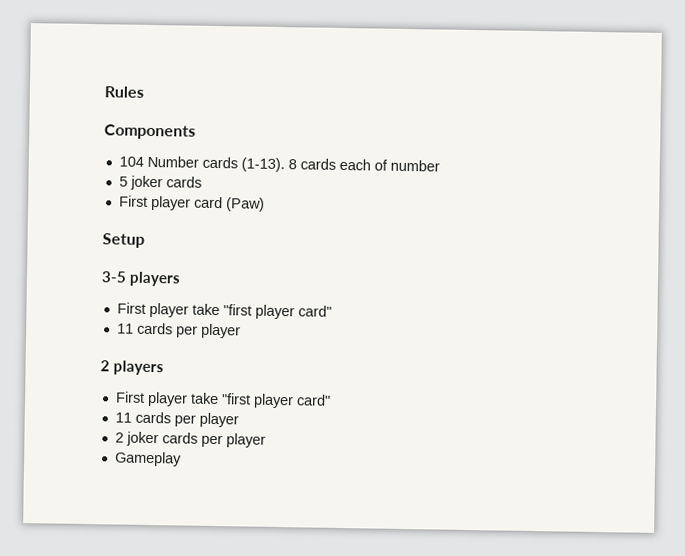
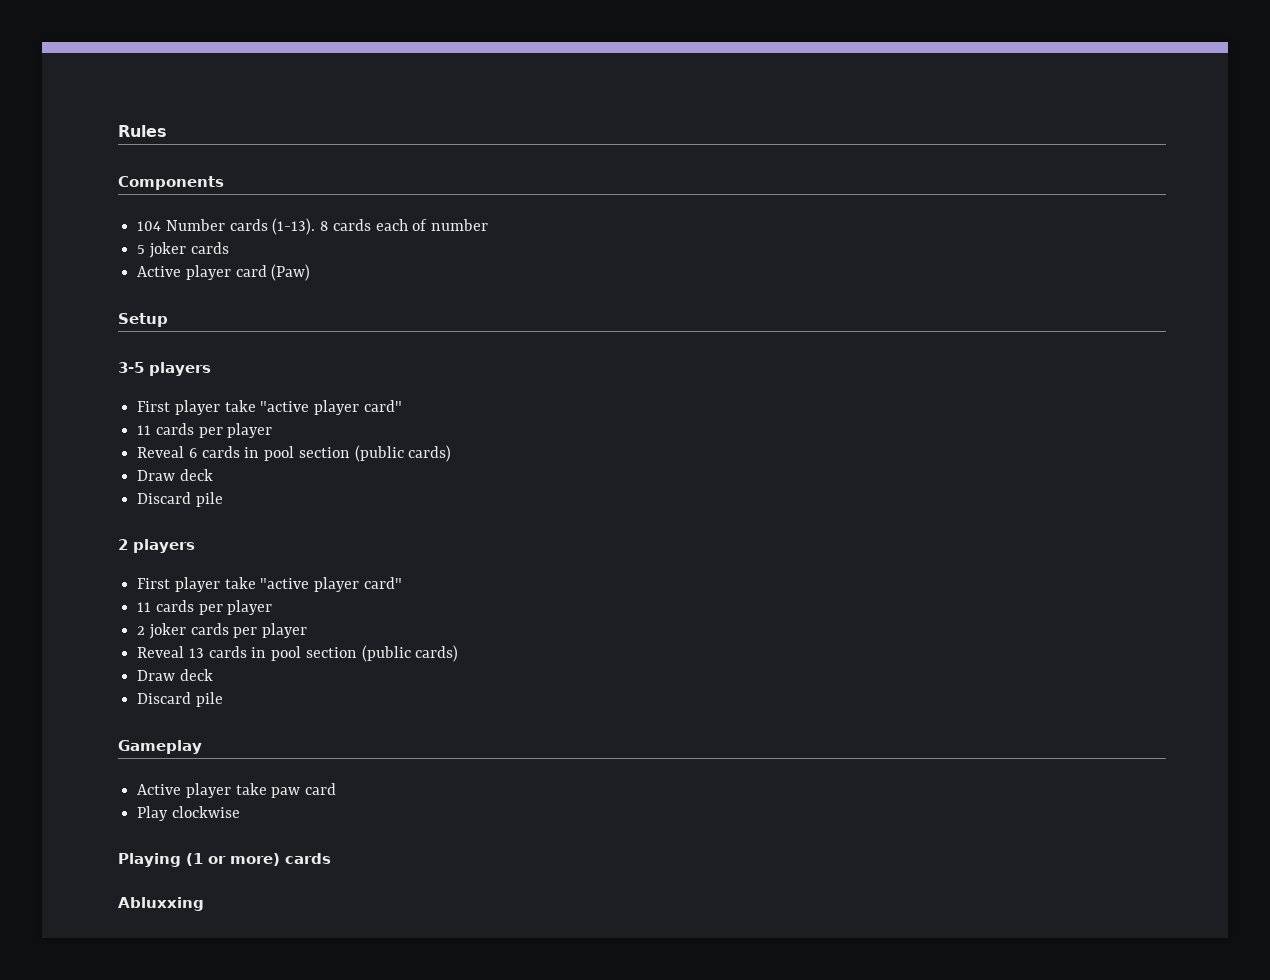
- First player card (Paw)
+ Active player card (Paw)
  3-5 players
- First player take "first player card"
+ First player take "active player card"
  11 cards per player
+ Reveal 6 cards in pool section (public cards)
+ Draw deck
+ Discard pile
  2 players
- First player take "first player card"
+ First player take "active player card"
+ Reveal 13 cards in pool section (public cards)
+ Draw deck
+ Discard pile
  Gameplay
+ Active player take paw card
+ Play clockwise
+ Playing (1 or more) cards
+ Abluxxing

